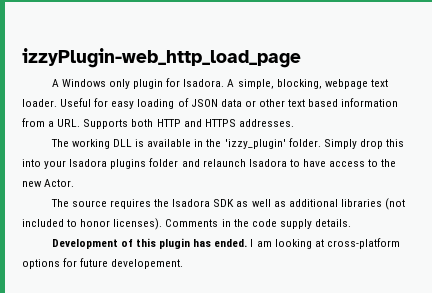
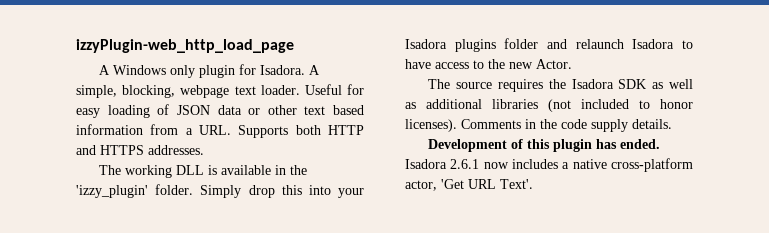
- I am looking at cross-platform options for future developement.
+ Isadora 2.6.1 now includes a native cross-platform actor, 'Get URL Text'.

